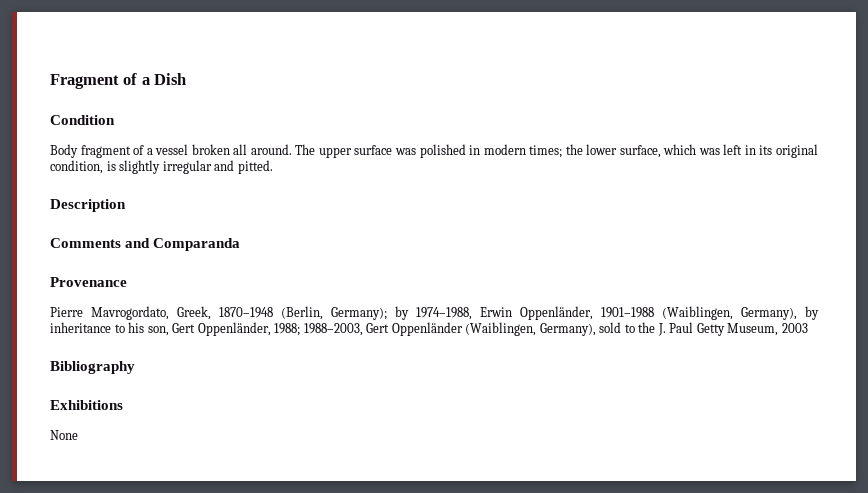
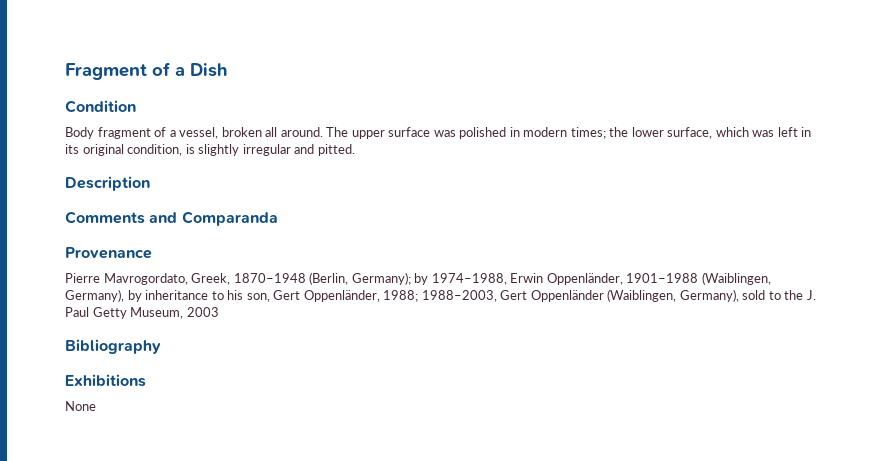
- Body fragment of a vessel broken all around.
+ Body fragment of a vessel, broken all around.

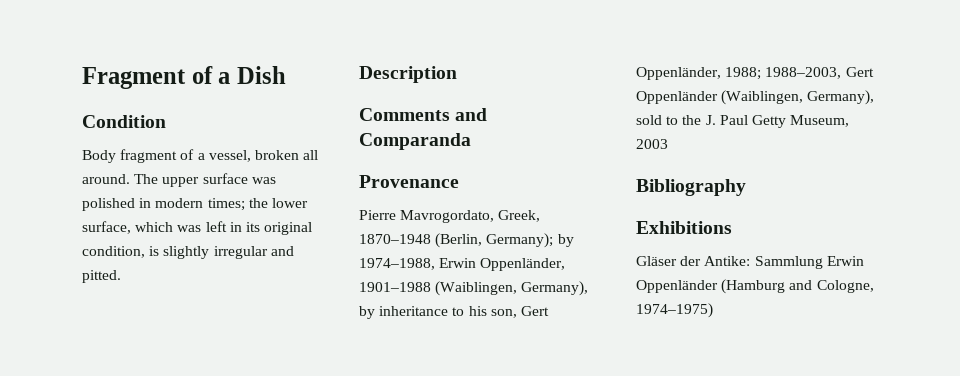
- None
+ Gläser der Antike: Sammlung Erwin Oppenländer (Hamburg and Cologne, 1974–1975)

